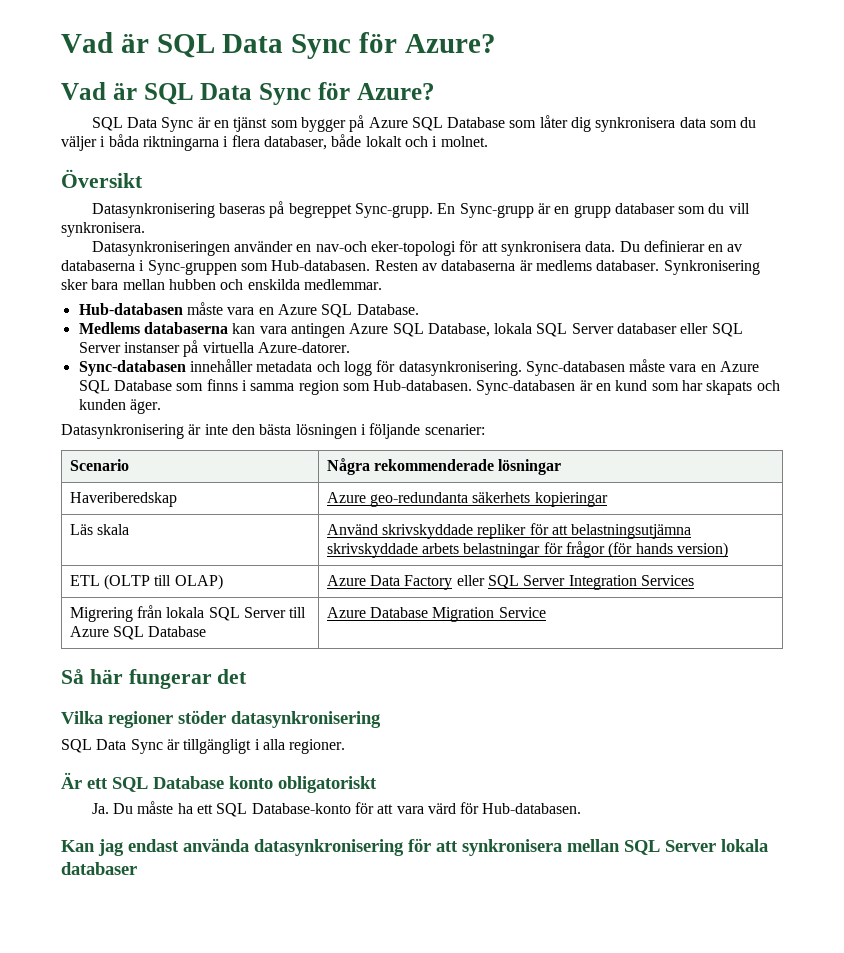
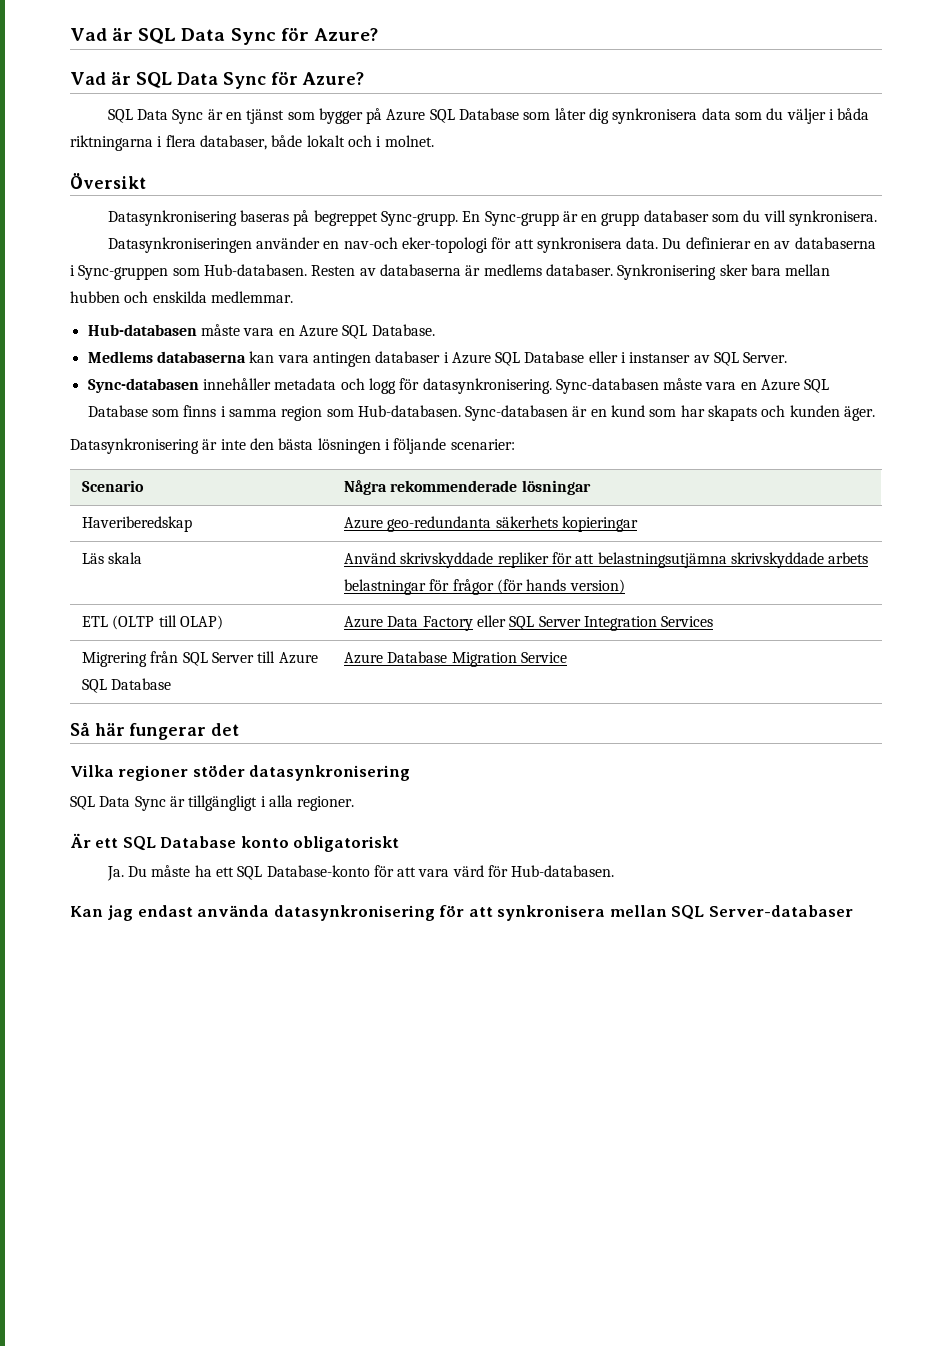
- Medlems databaserna kan vara antingen Azure SQL Database, lokala SQL Server databaser eller SQL Server instanser på virtuella Azure-datorer.
+ Medlems databaserna kan vara antingen databaser i Azure SQL Database eller i instanser av SQL Server.
- Migrering från lokala SQL Server till Azure SQL Database | Azure Database Migration Service
+ Migrering från SQL Server till Azure SQL Database | Azure Database Migration Service
- Kan jag endast använda datasynkronisering för att synkronisera mellan SQL Server lokala databaser
+ Kan jag endast använda datasynkronisering för att synkronisera mellan SQL Server-databaser

